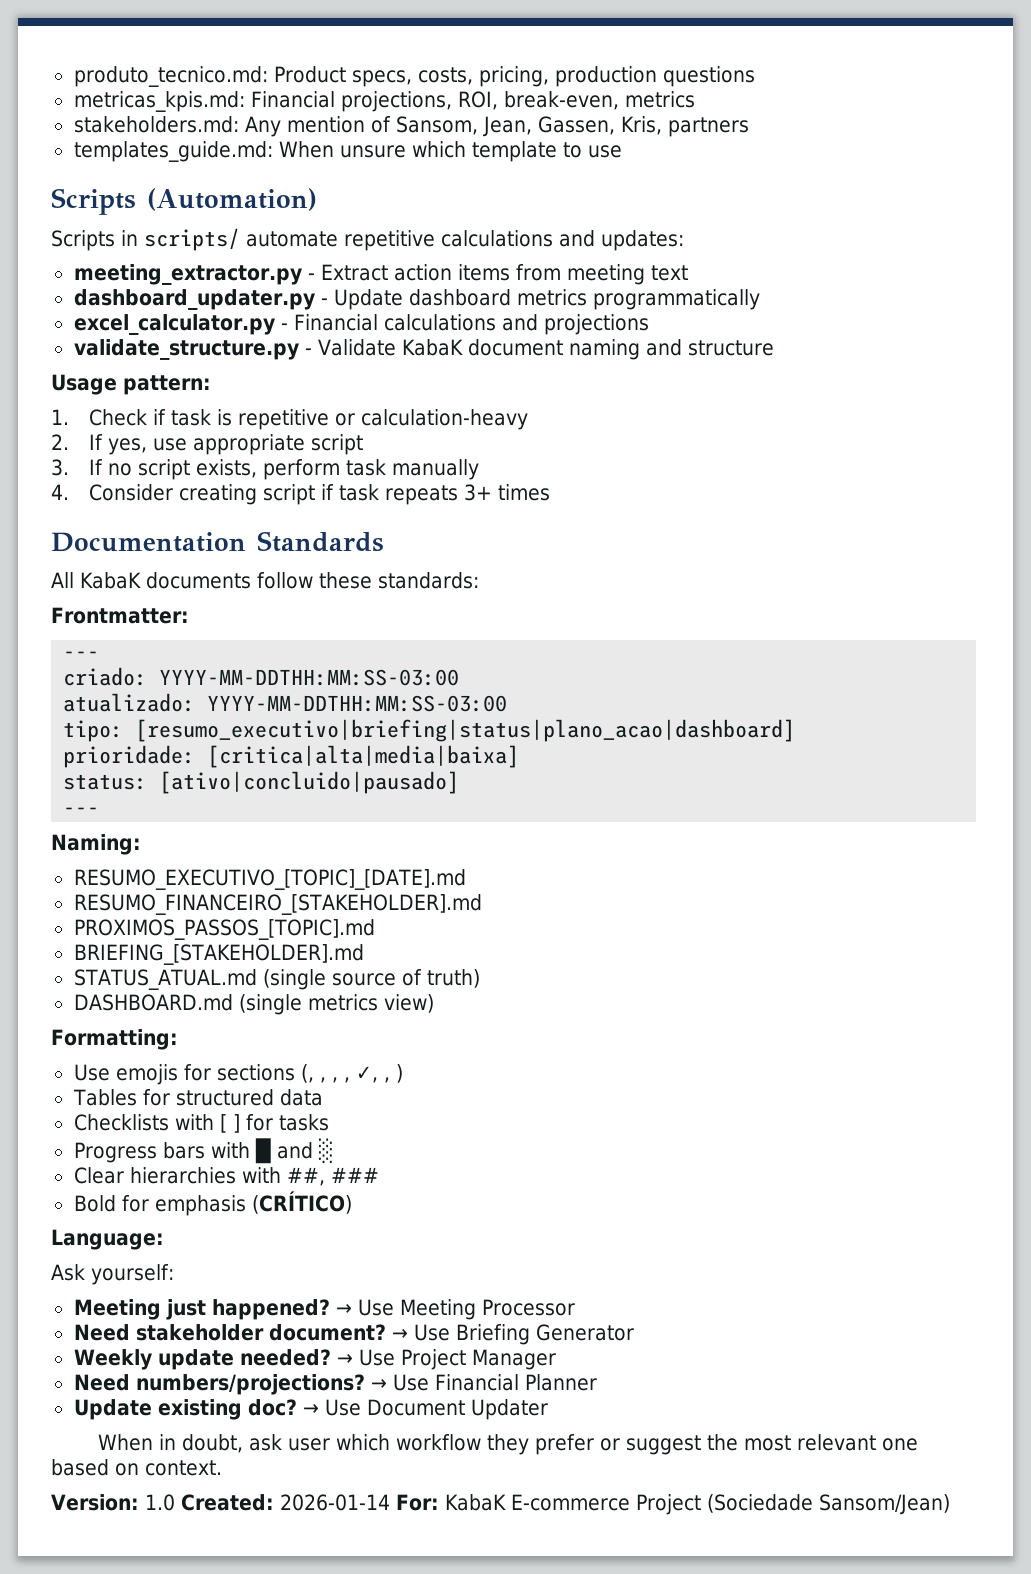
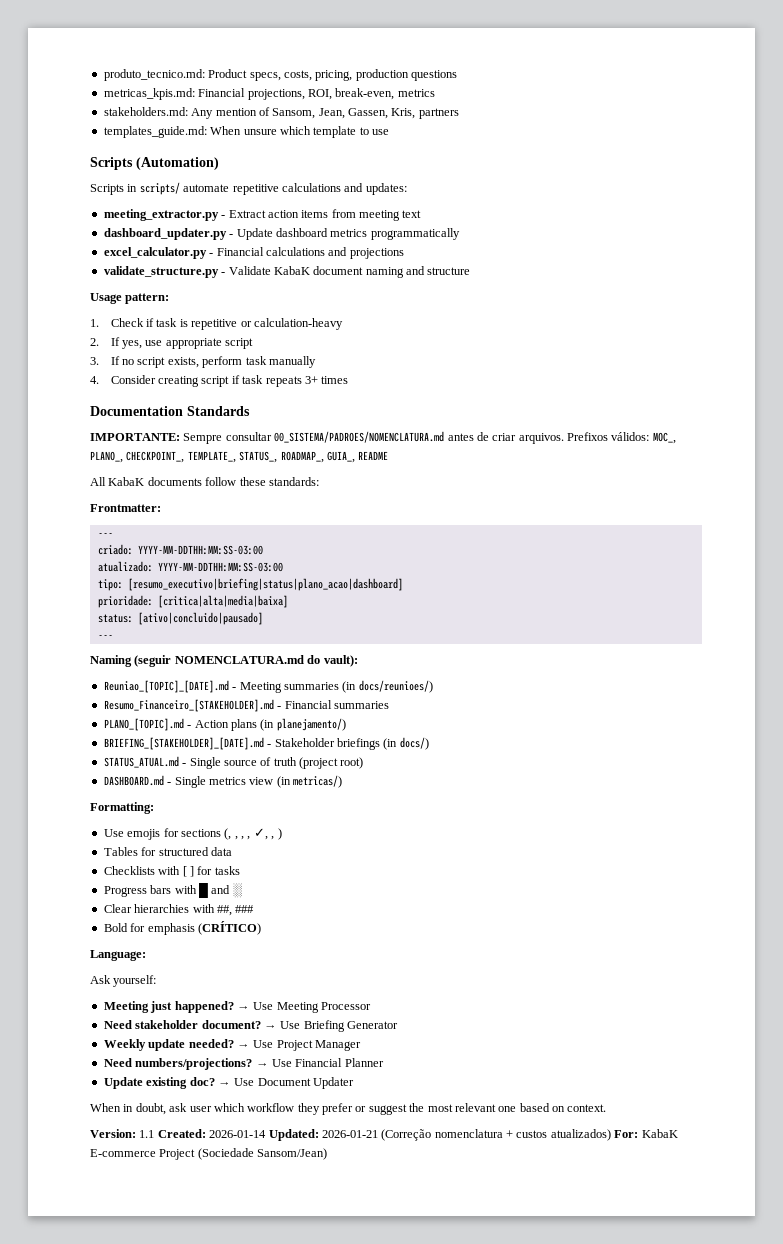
+ IMPORTANTE: Sempre consultar 00_SISTEMA/PADROES/NOMENCLATURA.md antes de criar arquivos. Prefixos válidos: MOC_, PLANO_, CHECKPOINT_, TEMPLATE_, STATUS_, ROADMAP_, GUIA_, README
- Naming:
- RESUMO_EXECUTIVO_[TOPIC]_[DATE].md
- RESUMO_FINANCEIRO_[STAKEHOLDER].md
- PROXIMOS_PASSOS_[TOPIC].md
- BRIEFING_[STAKEHOLDER].md
- STATUS_ATUAL.md (single source of truth)
- DASHBOARD.md (single metrics view)
+ Naming (seguir NOMENCLATURA.md do vault):
+ Reuniao_[TOPIC]_[DATE].md - Meeting summaries (in docs/reunioes/)
+ Resumo_Financeiro_[STAKEHOLDER].md - Financial summaries
+ PLANO_[TOPIC].md - Action plans (in planejamento/)
+ BRIEFING_[STAKEHOLDER]_[DATE].md - Stakeholder briefings (in docs/)
+ STATUS_ATUAL.md - Single source of truth (project root)
+ DASHBOARD.md - Single metrics view (in metricas/)
- Version: 1.0 Created: 2026-01-14 For: KabaK E-commerce Project (Sociedade Sansom/Jean)
+ Version: 1.1 Created: 2026-01-14 Updated: 2026-01-21 (Correção nomenclatura + custos atualizados) For: KabaK E-commerce Project (Sociedade Sansom/Jean)

